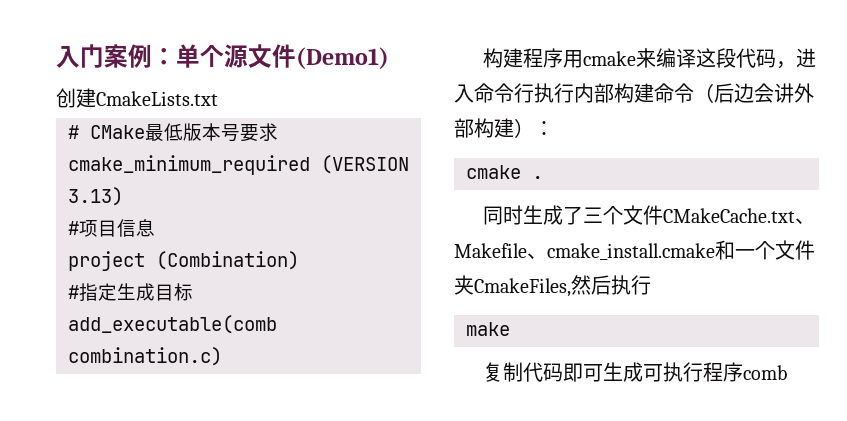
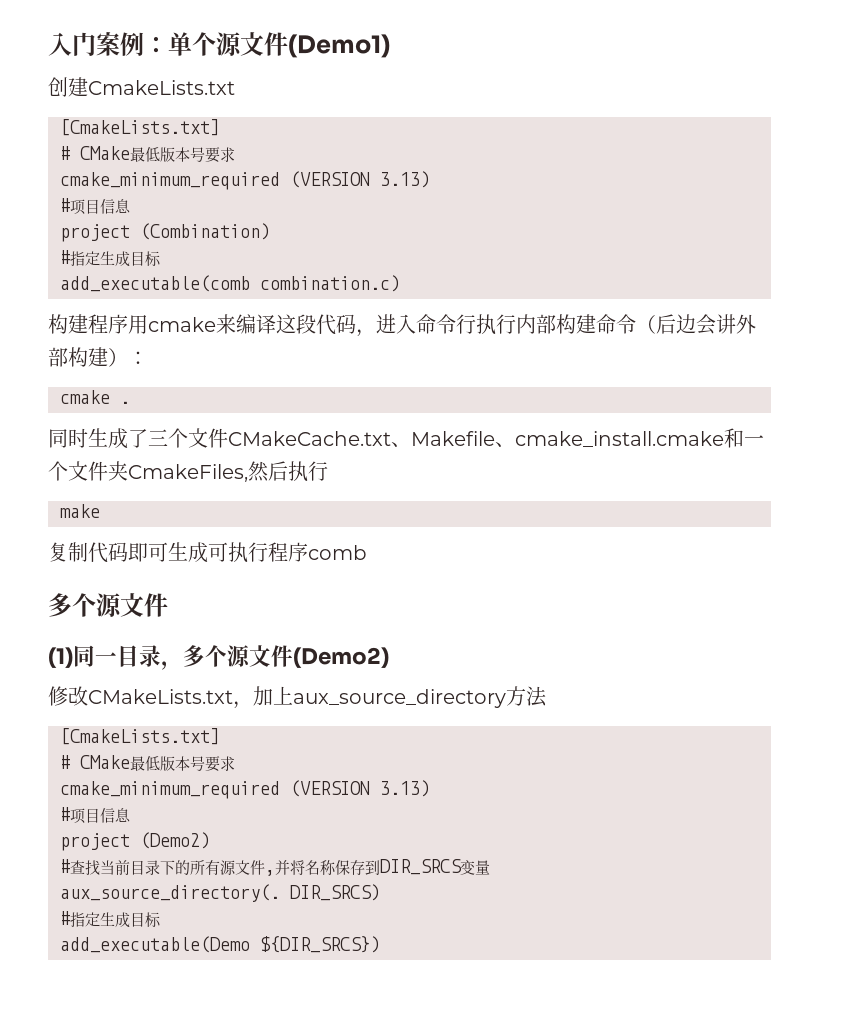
  创建CmakeLists.txt
+ [CmakeLists.txt]
  复制代码即可生成可执行程序comb
+ 多个源文件
+ (1)同一目录，多个源文件(Demo2)
+ 修改CMakeLists.txt，加上aux_source_directory方法
+ [CmakeLists.txt]
+ # CMake最低版本号要求
+ cmake_minimum_required (VERSION 3.13)
+ #项目信息
+ project (Demo2)
+ #查找当前目录下的所有源文件,并将名称保存到DIR_SRCS变量
+ aux_source_directory(. DIR_SRCS)
+ #指定生成目标
+ add_executable(Demo ${DIR_SRCS})

